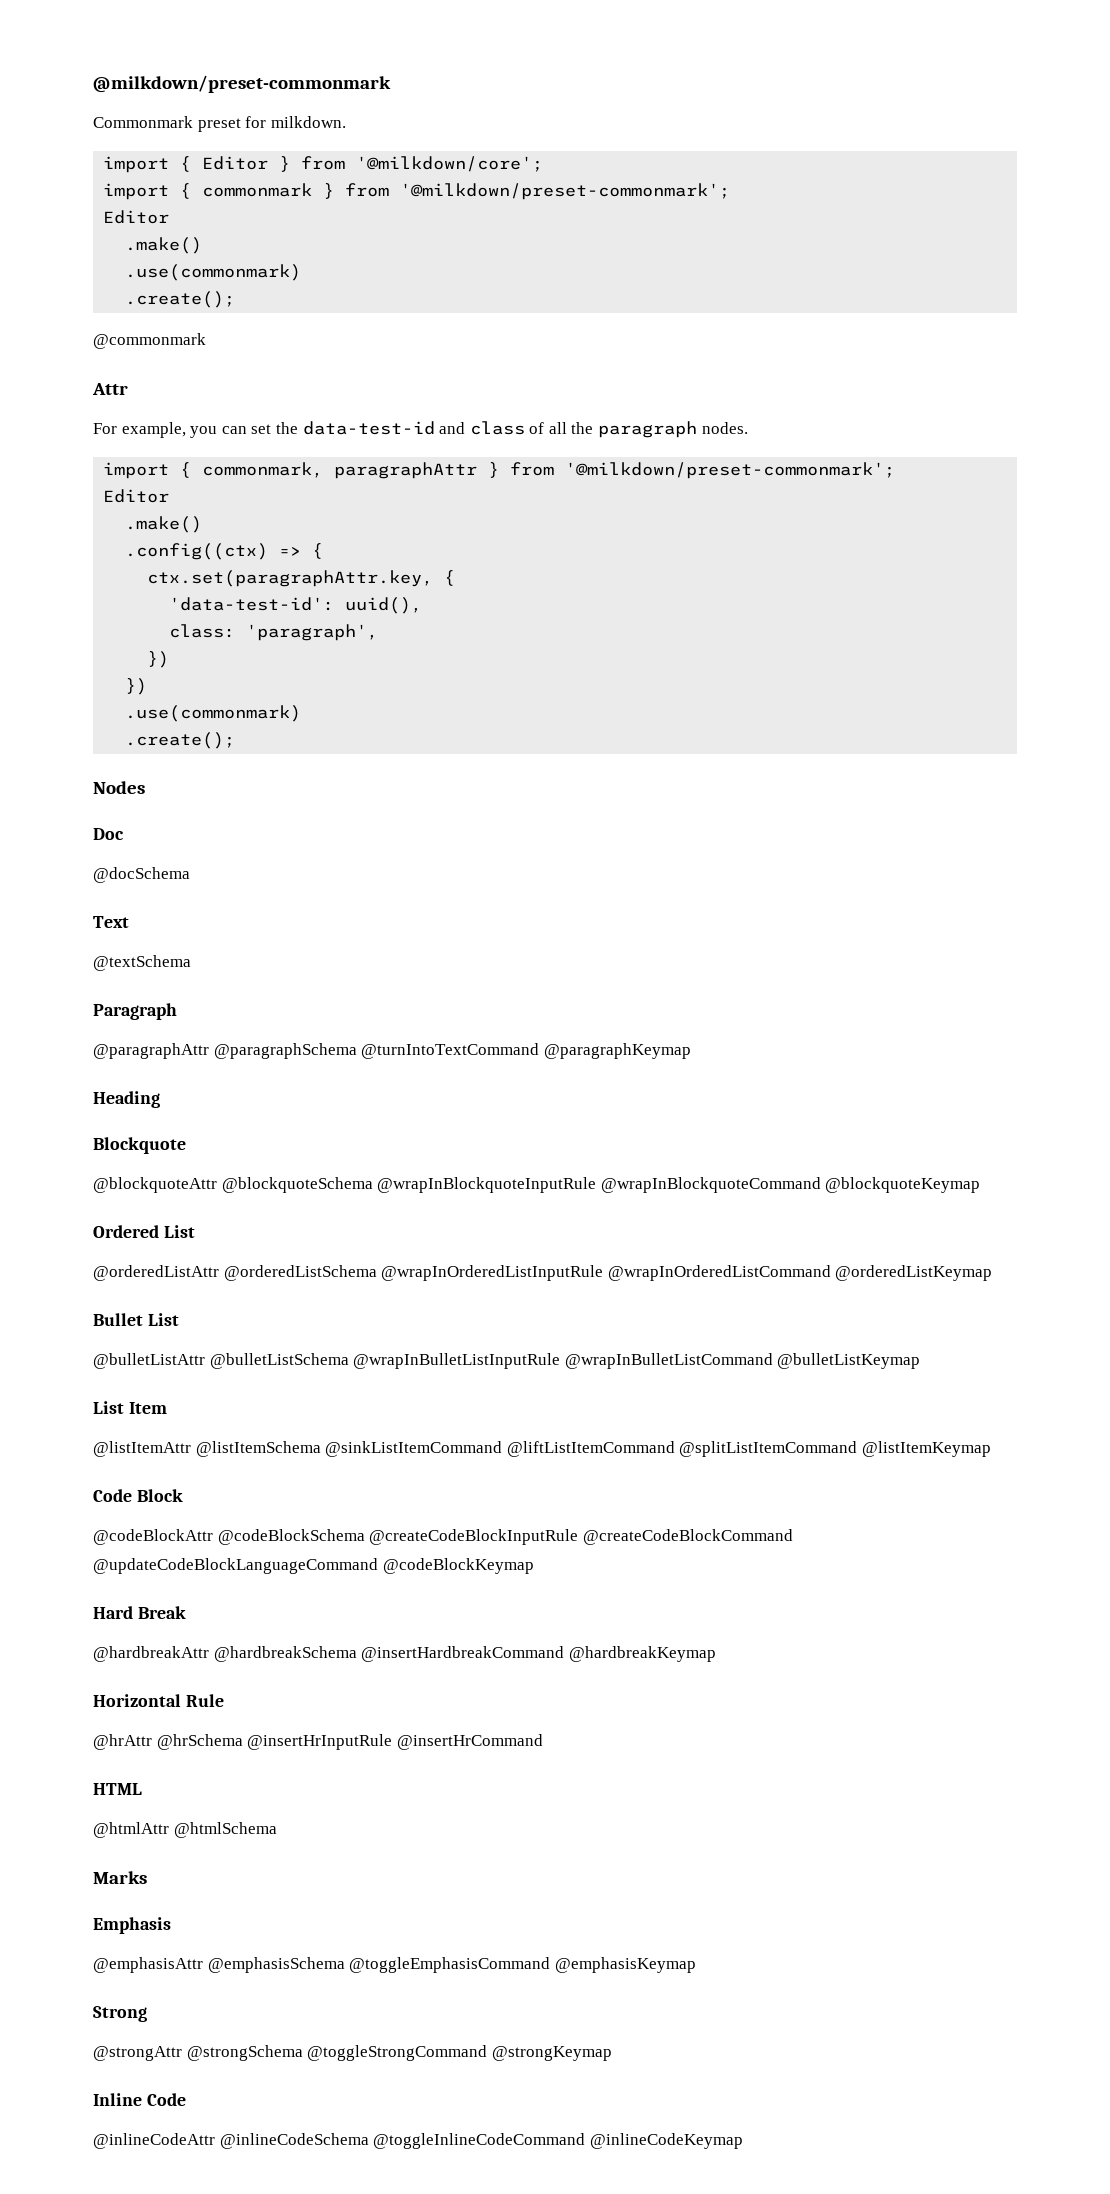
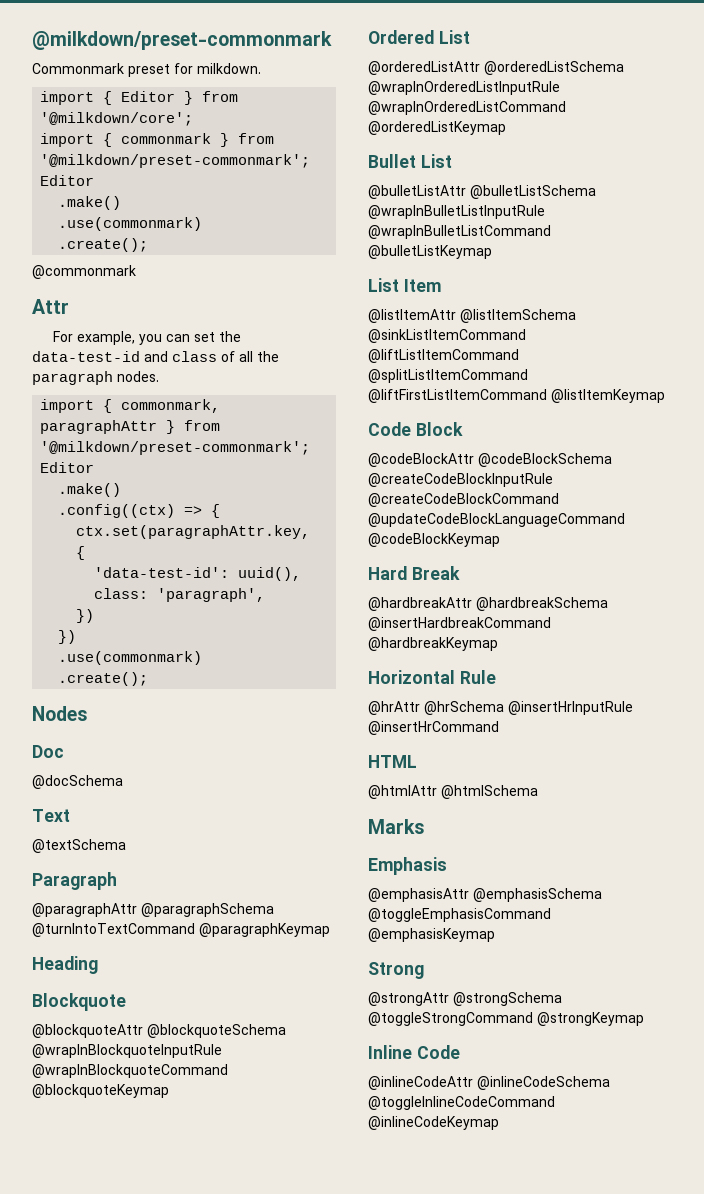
- @listItemAttr @listItemSchema @sinkListItemCommand @liftListItemCommand @splitListItemCommand @listItemKeymap
+ @listItemAttr @listItemSchema @sinkListItemCommand @liftListItemCommand @splitListItemCommand @liftFirstListItemCommand @listItemKeymap

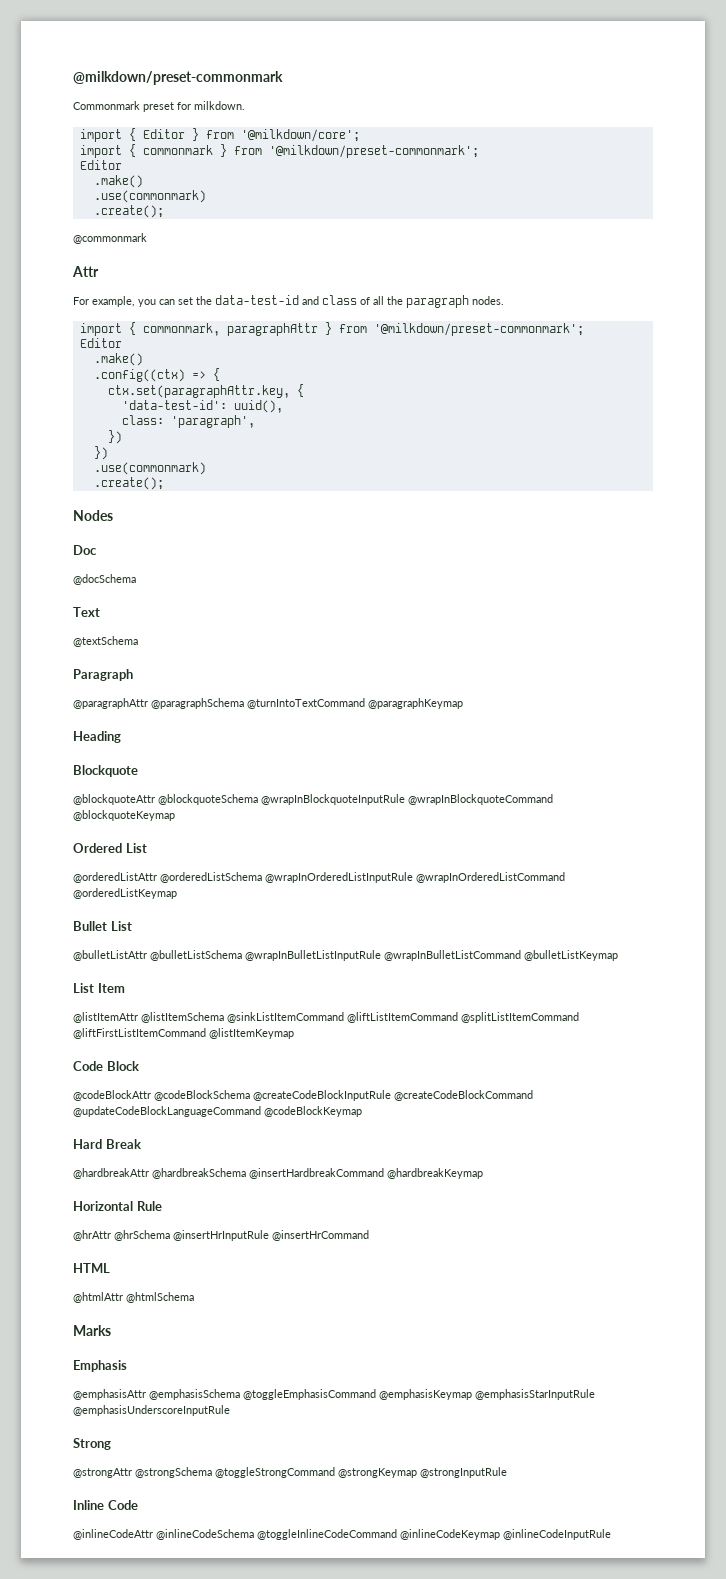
- @emphasisAttr @emphasisSchema @toggleEmphasisCommand @emphasisKeymap
+ @emphasisAttr @emphasisSchema @toggleEmphasisCommand @emphasisKeymap @emphasisStarInputRule @emphasisUnderscoreInputRule
- @strongAttr @strongSchema @toggleStrongCommand @strongKeymap
+ @strongAttr @strongSchema @toggleStrongCommand @strongKeymap @strongInputRule
- @inlineCodeAttr @inlineCodeSchema @toggleInlineCodeCommand @inlineCodeKeymap
+ @inlineCodeAttr @inlineCodeSchema @toggleInlineCodeCommand @inlineCodeKeymap @inlineCodeInputRule

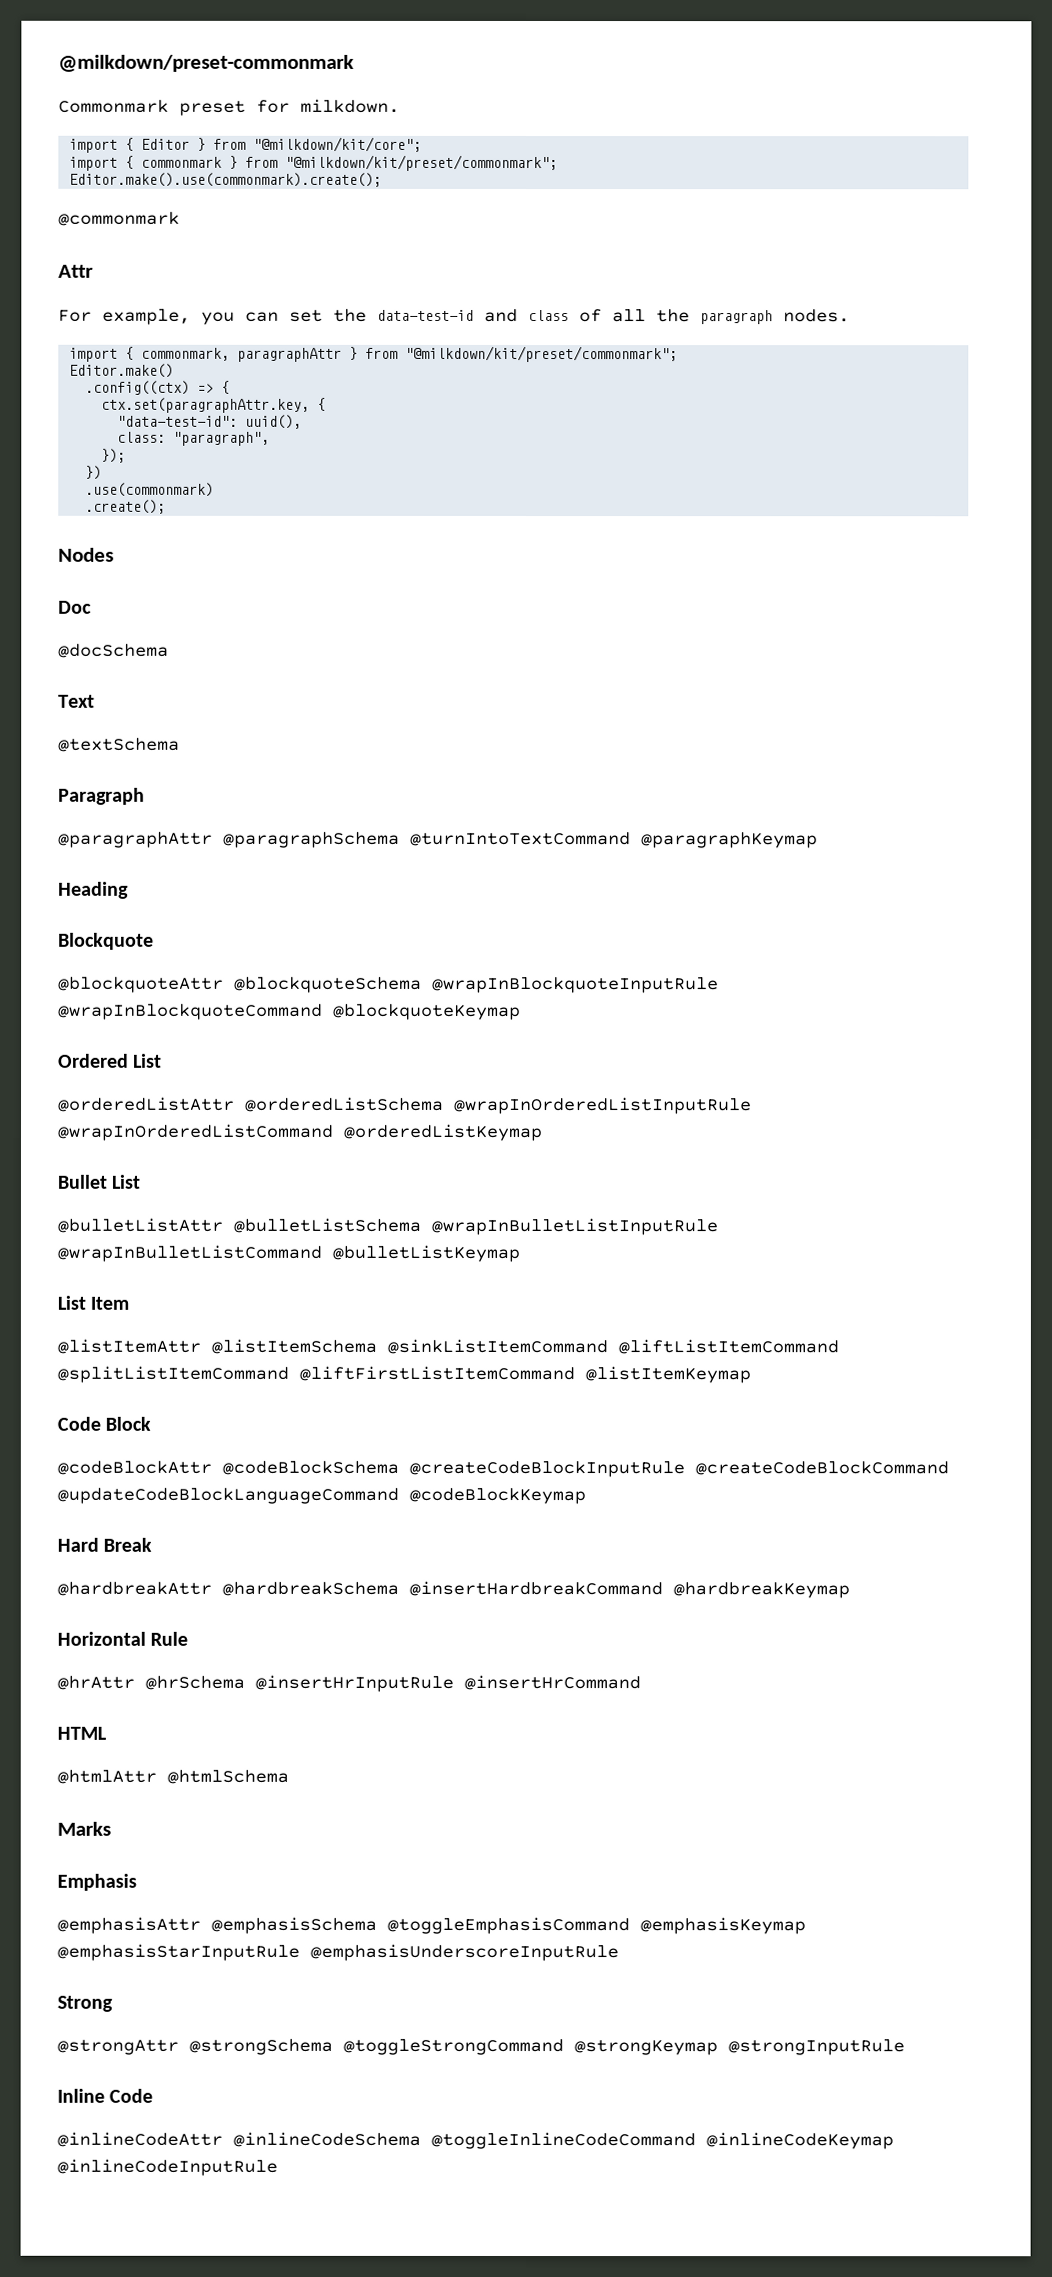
- import { Editor } from '@milkdown/core';
+ import { Editor } from "@milkdown/kit/core";
- import { commonmark } from '@milkdown/preset-commonmark';
- Editor
- .make()
- .use(commonmark)
- .create();
+ import { commonmark } from "@milkdown/kit/preset/commonmark";
+ Editor.make().use(commonmark).create();
- import { commonmark, paragraphAttr } from '@milkdown/preset-commonmark';
- Editor
- .make()
+ import { commonmark, paragraphAttr } from "@milkdown/kit/preset/commonmark";
+ Editor.make()
- 'data-test-id': uuid(),
+ "data-test-id": uuid(),
- class: 'paragraph',
- })
+ class: "paragraph",
+ });

